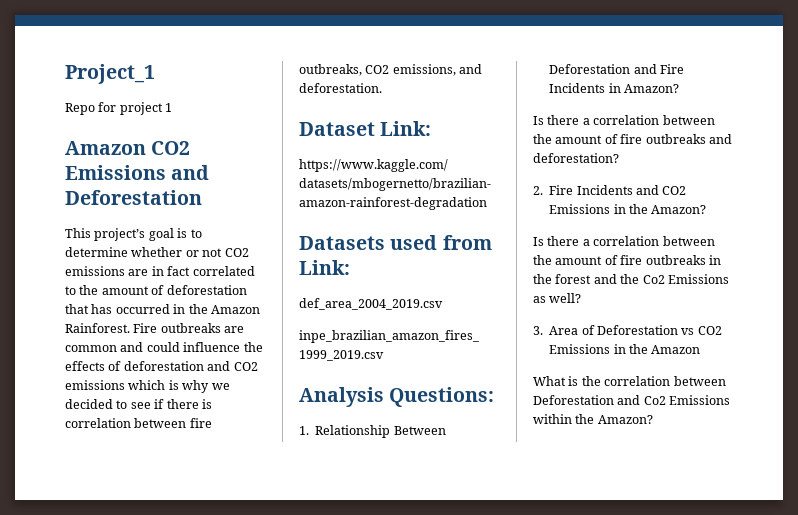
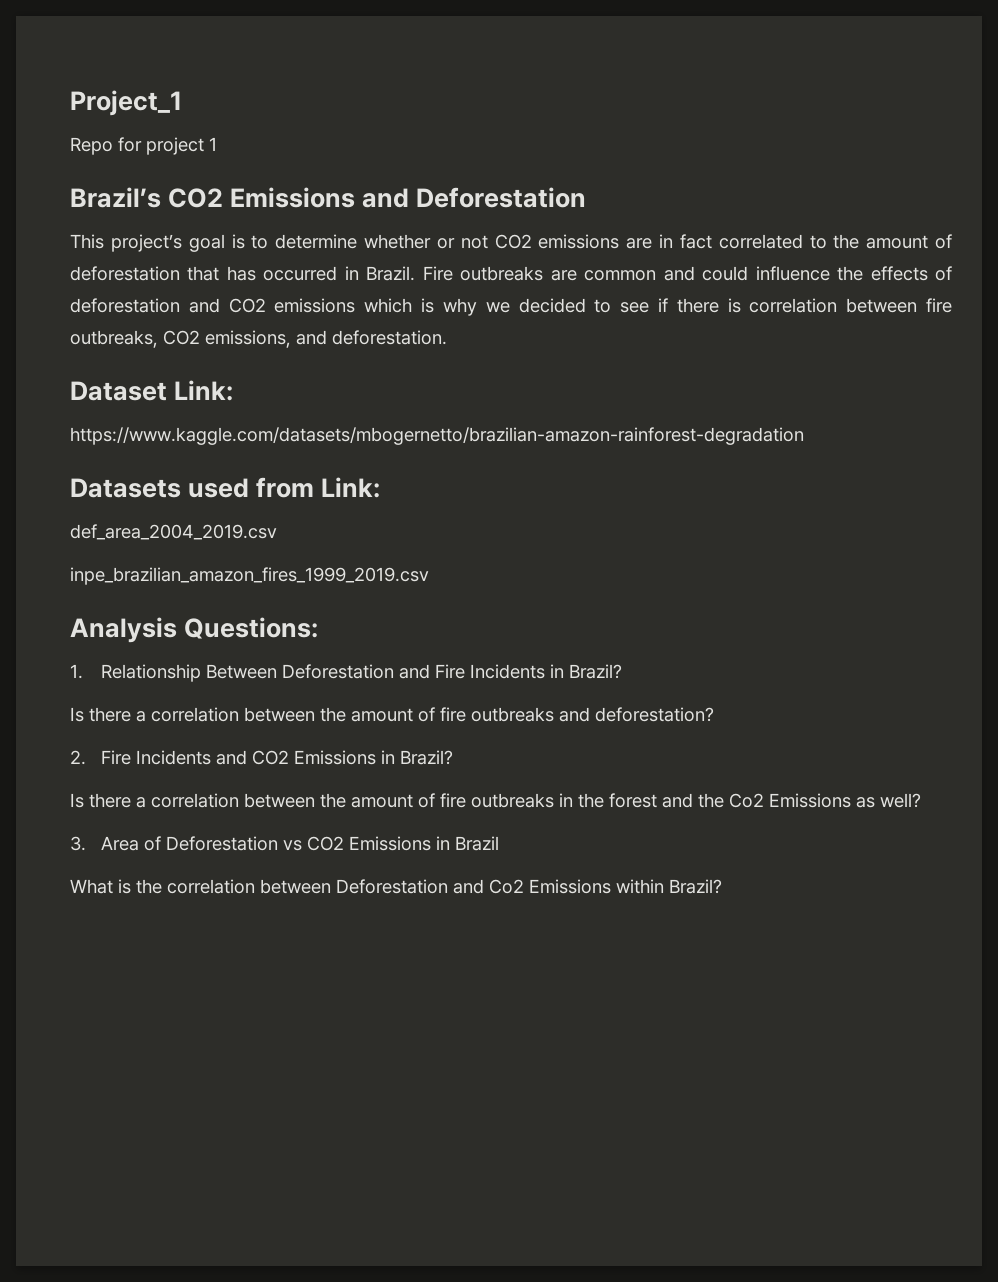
- Amazon CO2 Emissions and Deforestation
+ Brazil’s CO2 Emissions and Deforestation
- This project’s goal is to determine whether or not CO2 emissions are in fact correlated to the amount of deforestation that has occurred in the Amazon Rainforest.
+ This project’s goal is to determine whether or not CO2 emissions are in fact correlated to the amount of deforestation that has occurred in Brazil.
- 1. Relationship Between Deforestation and Fire Incidents in Amazon?
+ 1. Relationship Between Deforestation and Fire Incidents in Brazil?
- 2. Fire Incidents and CO2 Emissions in the Amazon?
+ 2. Fire Incidents and CO2 Emissions in Brazil?
- 3. Area of Deforestation vs CO2 Emissions in the Amazon
+ 3. Area of Deforestation vs CO2 Emissions in Brazil
- What is the correlation between Deforestation and Co2 Emissions within the Amazon?
+ What is the correlation between Deforestation and Co2 Emissions within Brazil?

